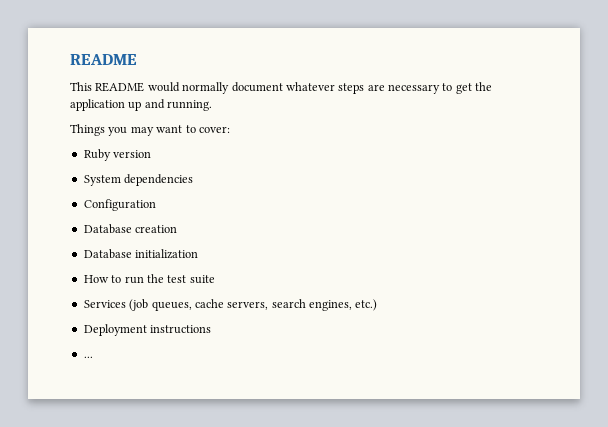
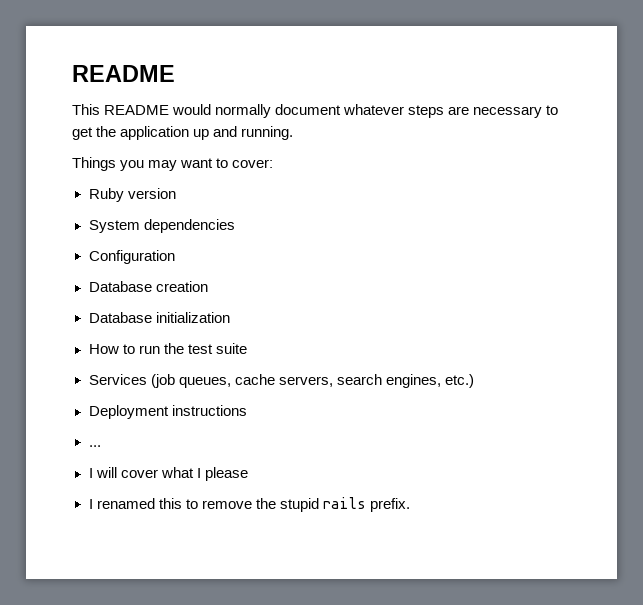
+ I will cover what I please
+ I renamed this to remove the stupid rails prefix.

